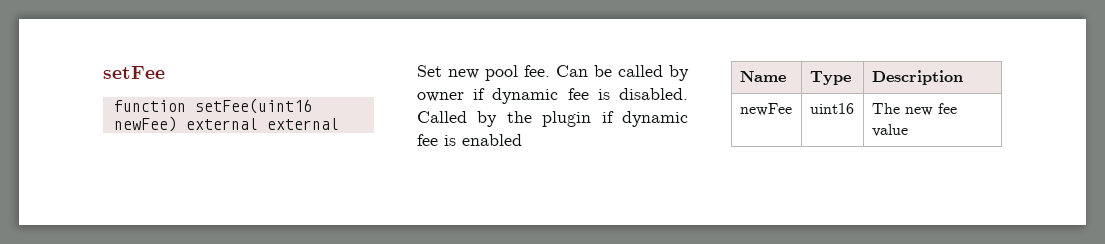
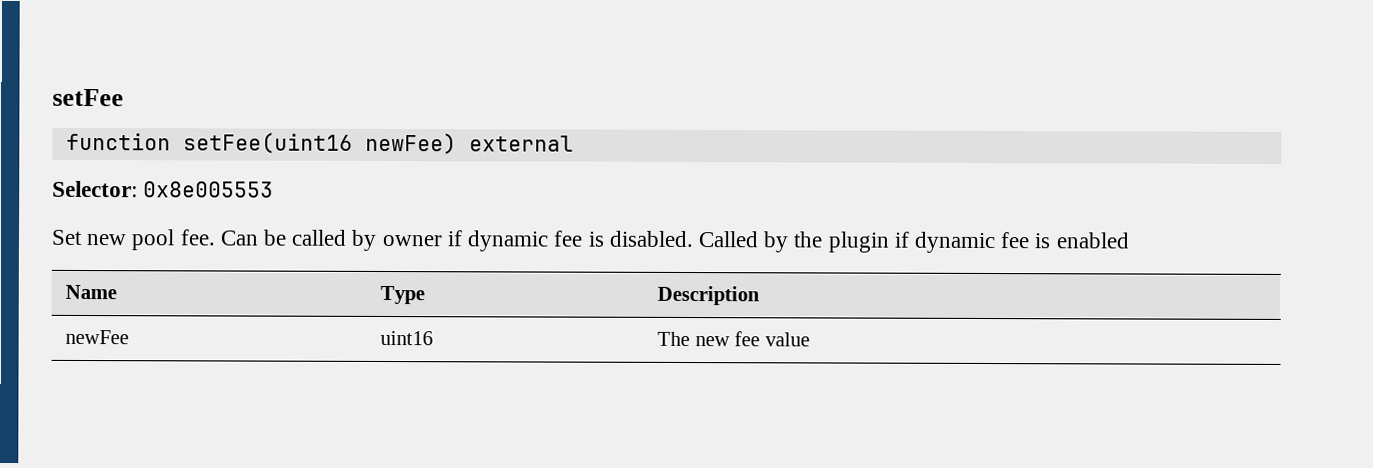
- function setFee(uint16 newFee) external external
+ function setFee(uint16 newFee) external
+ Selector: 0x8e005553

